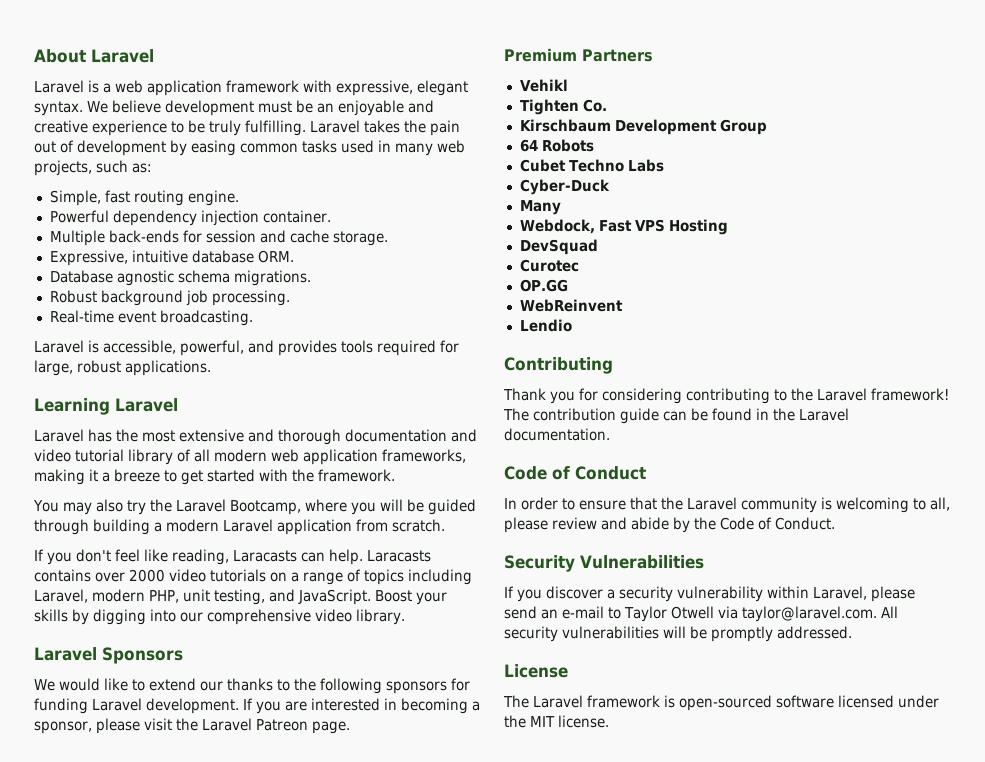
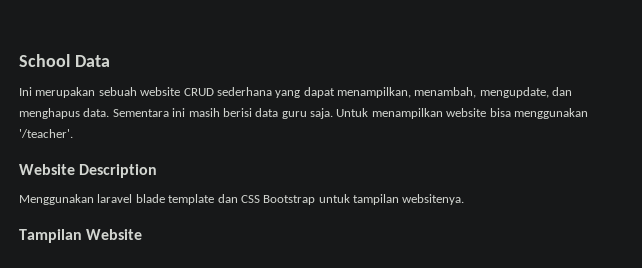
- About Laravel
- Laravel is a web application framework with expressive, elegant syntax. We believe development must be an enjoyable and creative experience to be truly fulfilling. Laravel takes the pain out of development by easing common tasks used in many web projects, such as:
- Simple, fast routing engine.
- Powerful dependency injection container.
- Multiple back-ends for session and cache storage.
- Expressive, intuitive database ORM.
- Database agnostic schema migrations.
- Robust background job processing.
- Real-time event broadcasting.
- Laravel is accessible, powerful, and provides tools required for large, robust applications.
- Learning Laravel
- Laravel has the most extensive and thorough documentation and video tutorial library of all modern web application frameworks, making it a breeze to get started with the framework.
- You may also try the Laravel Bootcamp, where you will be guided through building a modern Laravel application from scratch.
- If you don't feel like reading, Laracasts can help. Laracasts contains over 2000 video tutorials on a range of topics including Laravel, modern PHP, unit testing, and JavaScript. Boost your skills by digging into our comprehensive video library.
- Laravel Sponsors
- We would like to extend our thanks to the following sponsors for funding Laravel development. If you are interested in becoming a sponsor, please visit the Laravel Patreon page.
- Premium Partners
- Vehikl
- Tighten Co.
- Kirschbaum Development Group
- 64 Robots
- Cubet Techno Labs
- Cyber-Duck
- Many
- Webdock, Fast VPS Hosting
- DevSquad
- Curotec
- OP.GG
- WebReinvent
- Lendio
- Contributing
- Thank you for considering contributing to the Laravel framework! The contribution guide can be found in the Laravel documentation.
- Code of Conduct
- In order to ensure that the Laravel community is welcoming to all, please review and abide by the Code of Conduct.
- Security Vulnerabilities
- If you discover a security vulnerability within Laravel, please send an e-mail to Taylor Otwell via taylor@laravel.com. All security vulnerabilities will be promptly addressed.
- License
- The Laravel framework is open-sourced software licensed under the MIT license.
+ School Data
+ Ini merupakan sebuah website CRUD sederhana yang dapat menampilkan, menambah, mengupdate, dan menghapus data. Sementara ini masih berisi data guru saja. Untuk menampilkan website bisa menggunakan '/teacher'.
+ Website Description
+ Menggunakan laravel blade template dan CSS Bootstrap untuk tampilan websitenya.
+ Tampilan Website

